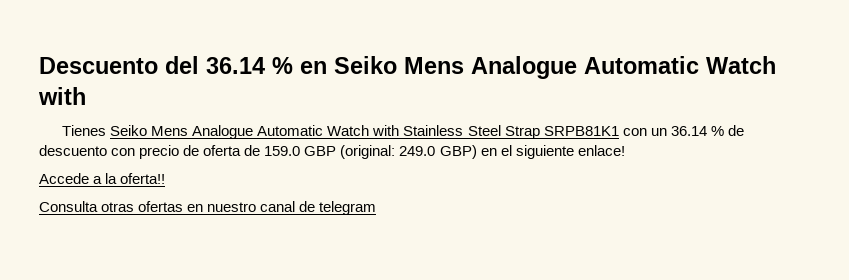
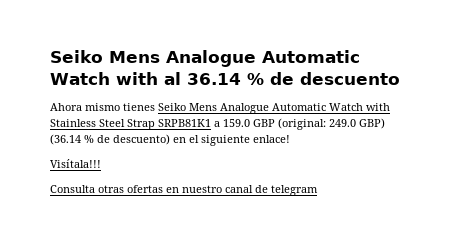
- Descuento del 36.14 % en Seiko Mens Analogue Automatic Watch with
- Tienes Seiko Mens Analogue Automatic Watch with Stainless Steel Strap SRPB81K1 con un 36.14 % de descuento con precio de oferta de 159.0 GBP (original: 249.0 GBP) en el siguiente enlace!
+ Seiko Mens Analogue Automatic Watch with al 36.14 % de descuento
+ Ahora mismo tienes Seiko Mens Analogue Automatic Watch with Stainless Steel Strap SRPB81K1 a 159.0 GBP (original: 249.0 GBP) (36.14 % de descuento) en el siguiente enlace!
- Accede a la oferta!!
+ Visítala!!!

